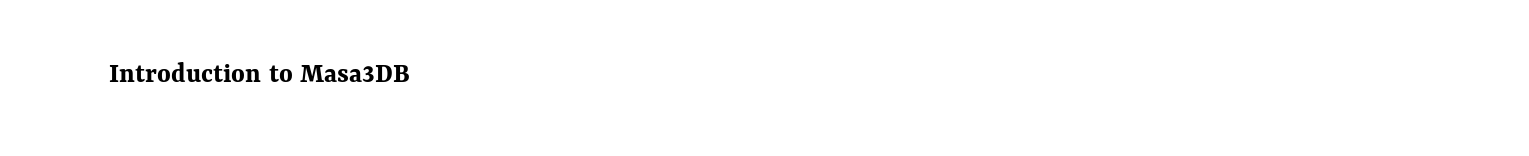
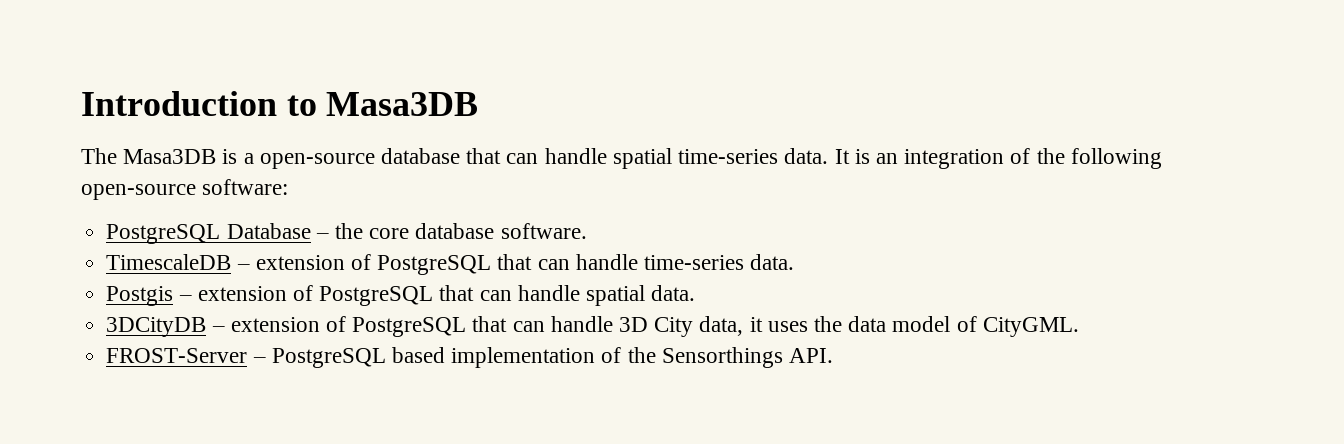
+ The Masa3DB is a open-source database that can handle spatial time-series data. It is an integration of the following open-source software:
+ PostgreSQL Database – the core database software.
+ TimescaleDB – extension of PostgreSQL that can handle time-series data.
+ Postgis – extension of PostgreSQL that can handle spatial data.
+ 3DCityDB – extension of PostgreSQL that can handle 3D City data, it uses the data model of CityGML.
+ FROST-Server – PostgreSQL based implementation of the Sensorthings API.

